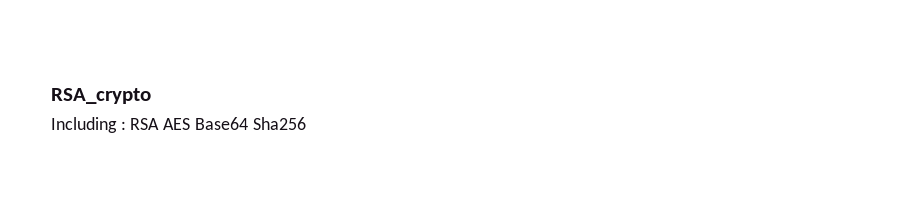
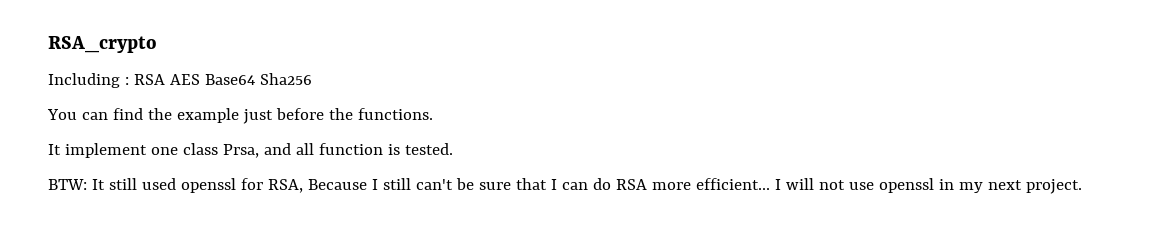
+ You can find the example just before the functions.
+ It implement one class Prsa, and all function is tested.
+ BTW: It still used openssl for RSA, Because I still can't be sure that I can do RSA more efficient... I will not use openssl in my next project.

